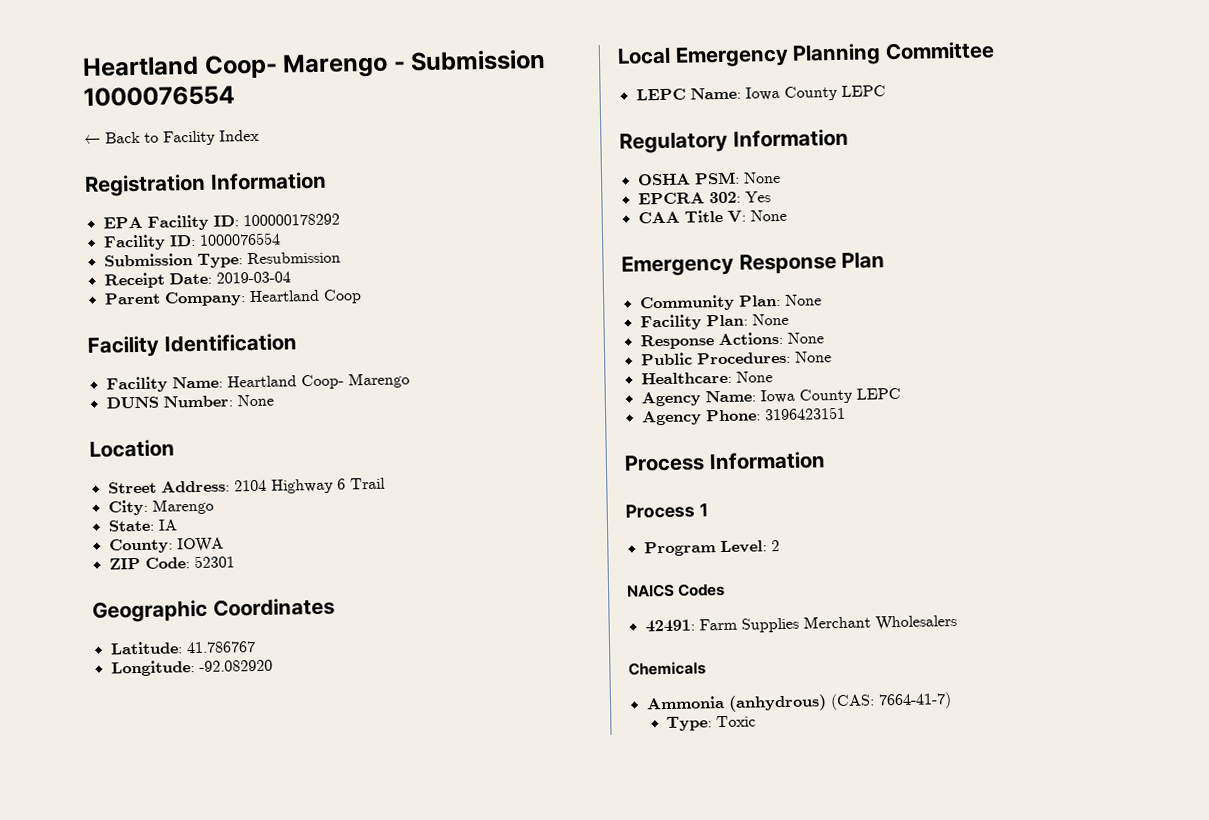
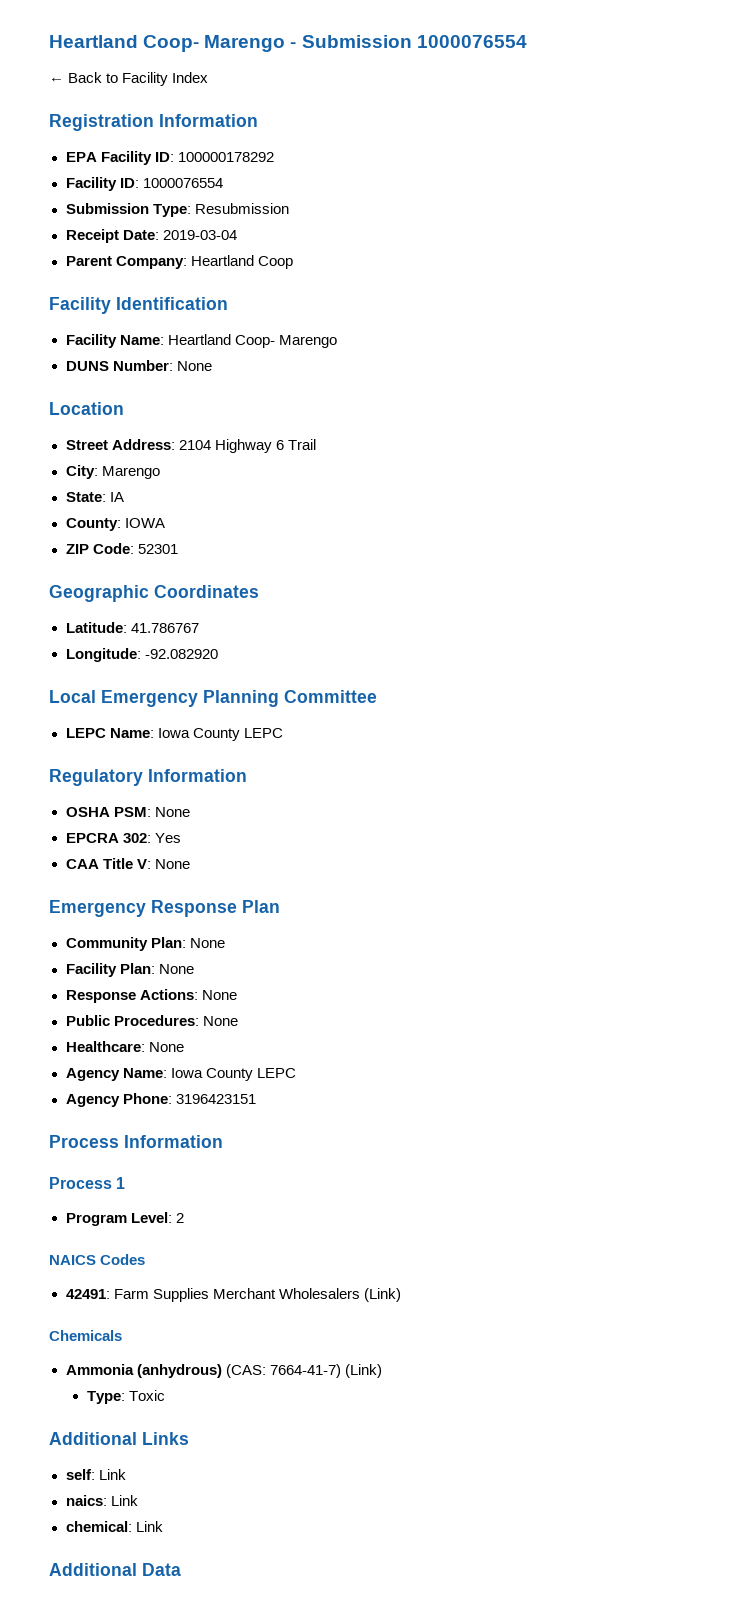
- 42491: Farm Supplies Merchant Wholesalers
+ 42491: Farm Supplies Merchant Wholesalers (Link)
- Ammonia (anhydrous) (CAS: 7664-41-7)
+ Ammonia (anhydrous) (CAS: 7664-41-7) (Link)
+ Additional Links
+ self: Link
+ naics: Link
+ chemical: Link
+ Additional Data

